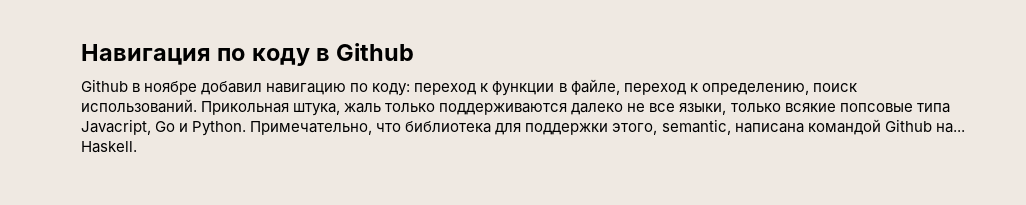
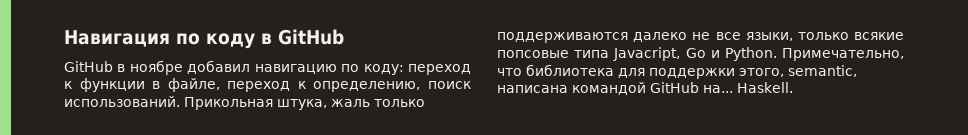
- Навигация по коду в Github
- Github в ноябре добавил навигацию по коду: переход к функции в файле, переход к определению, поиск использований.
+ Навигация по коду в GitHub
+ GitHub в ноябре добавил навигацию по коду: переход к функции в файле, переход к определению, поиск использований.
- Примечательно, что библиотека для поддержки этого, semantic, написана командой Github на...
+ Примечательно, что библиотека для поддержки этого, semantic, написана командой GitHub на...

